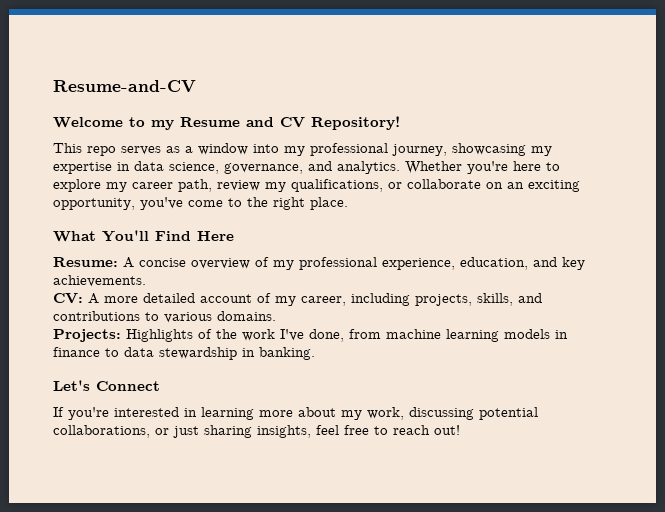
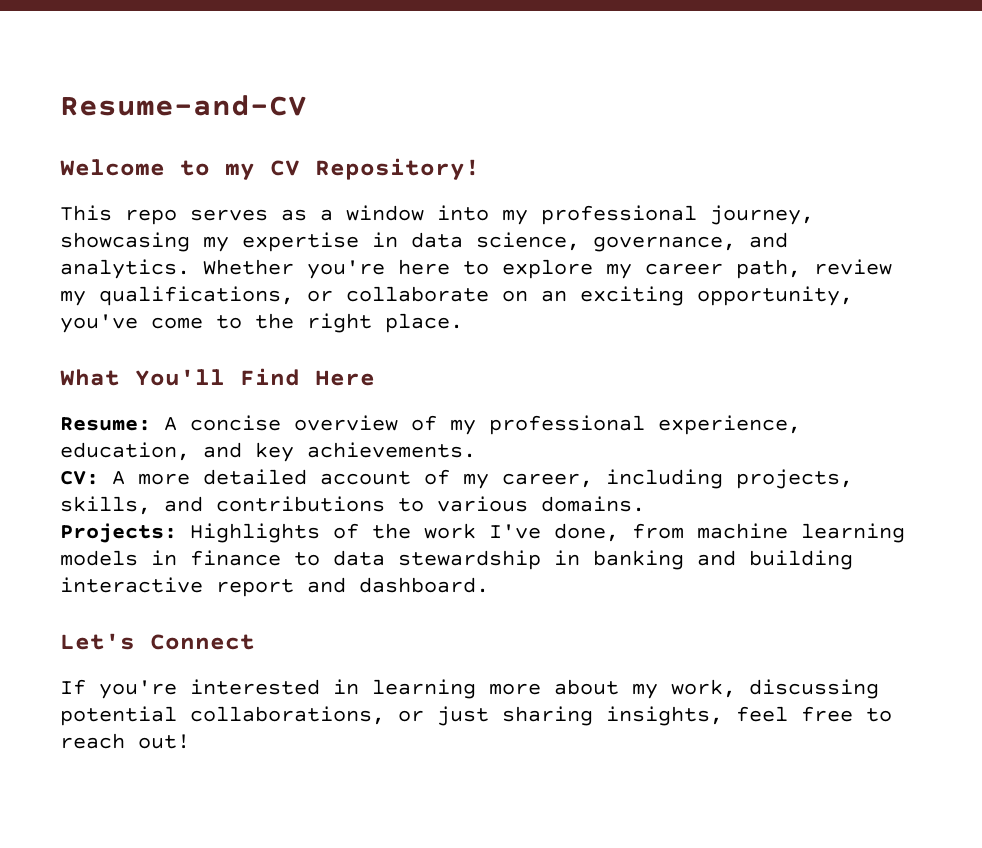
- Welcome to my Resume and CV Repository!
+ Welcome to my CV Repository!
- Projects: Highlights of the work I've done, from machine learning models in finance to data stewardship in banking.
+ Projects: Highlights of the work I've done, from machine learning models in finance to data stewardship in banking and building interactive report and dashboard.

